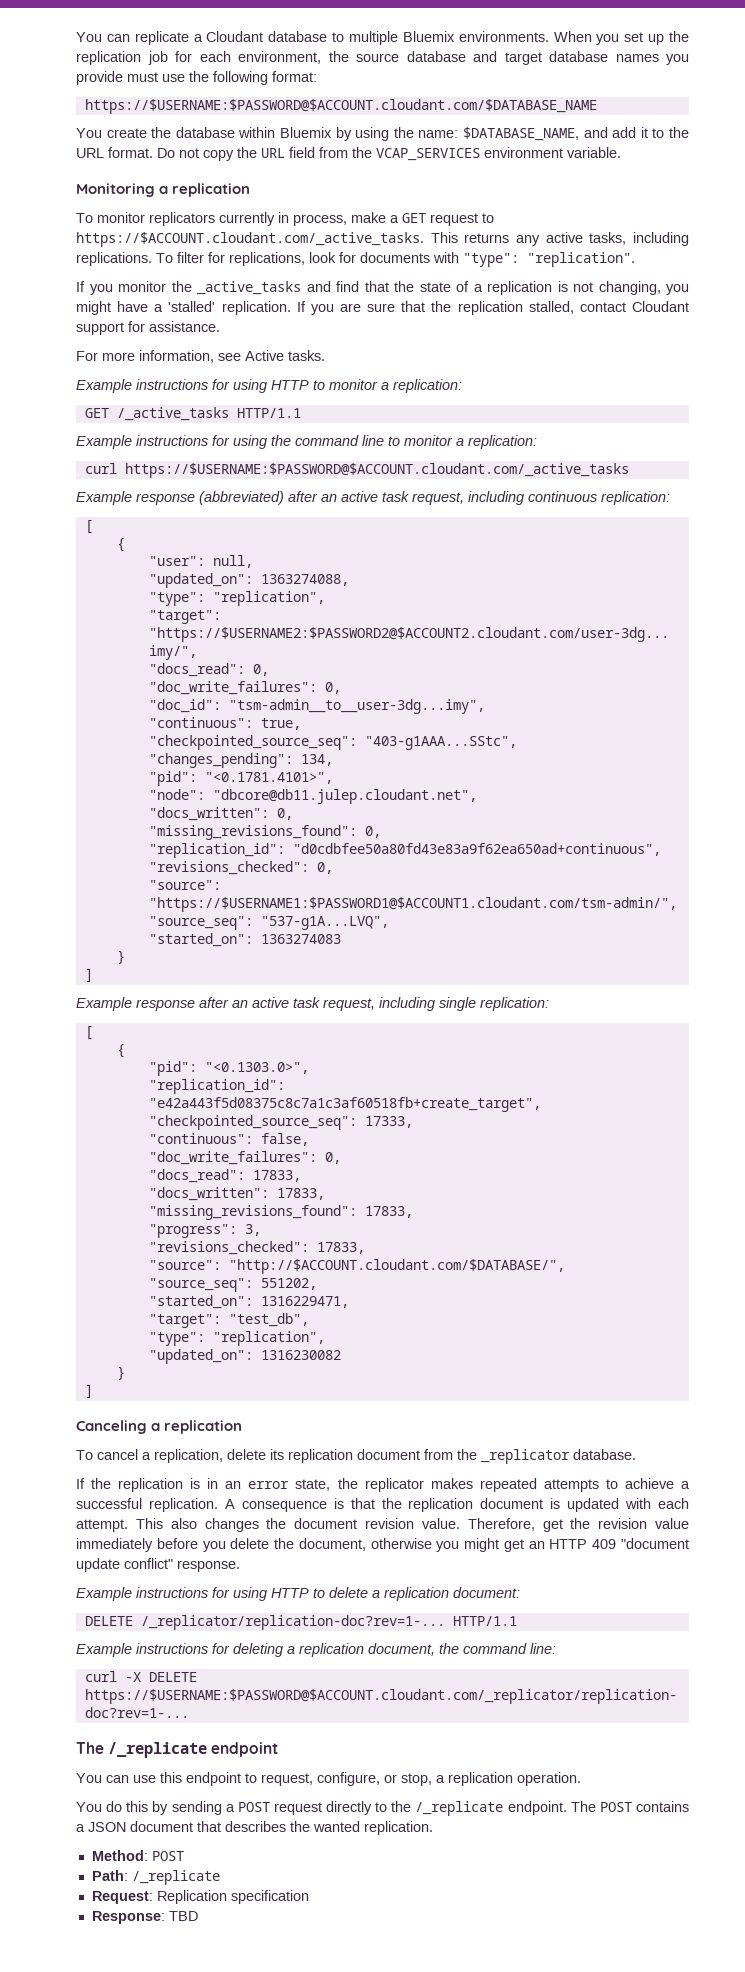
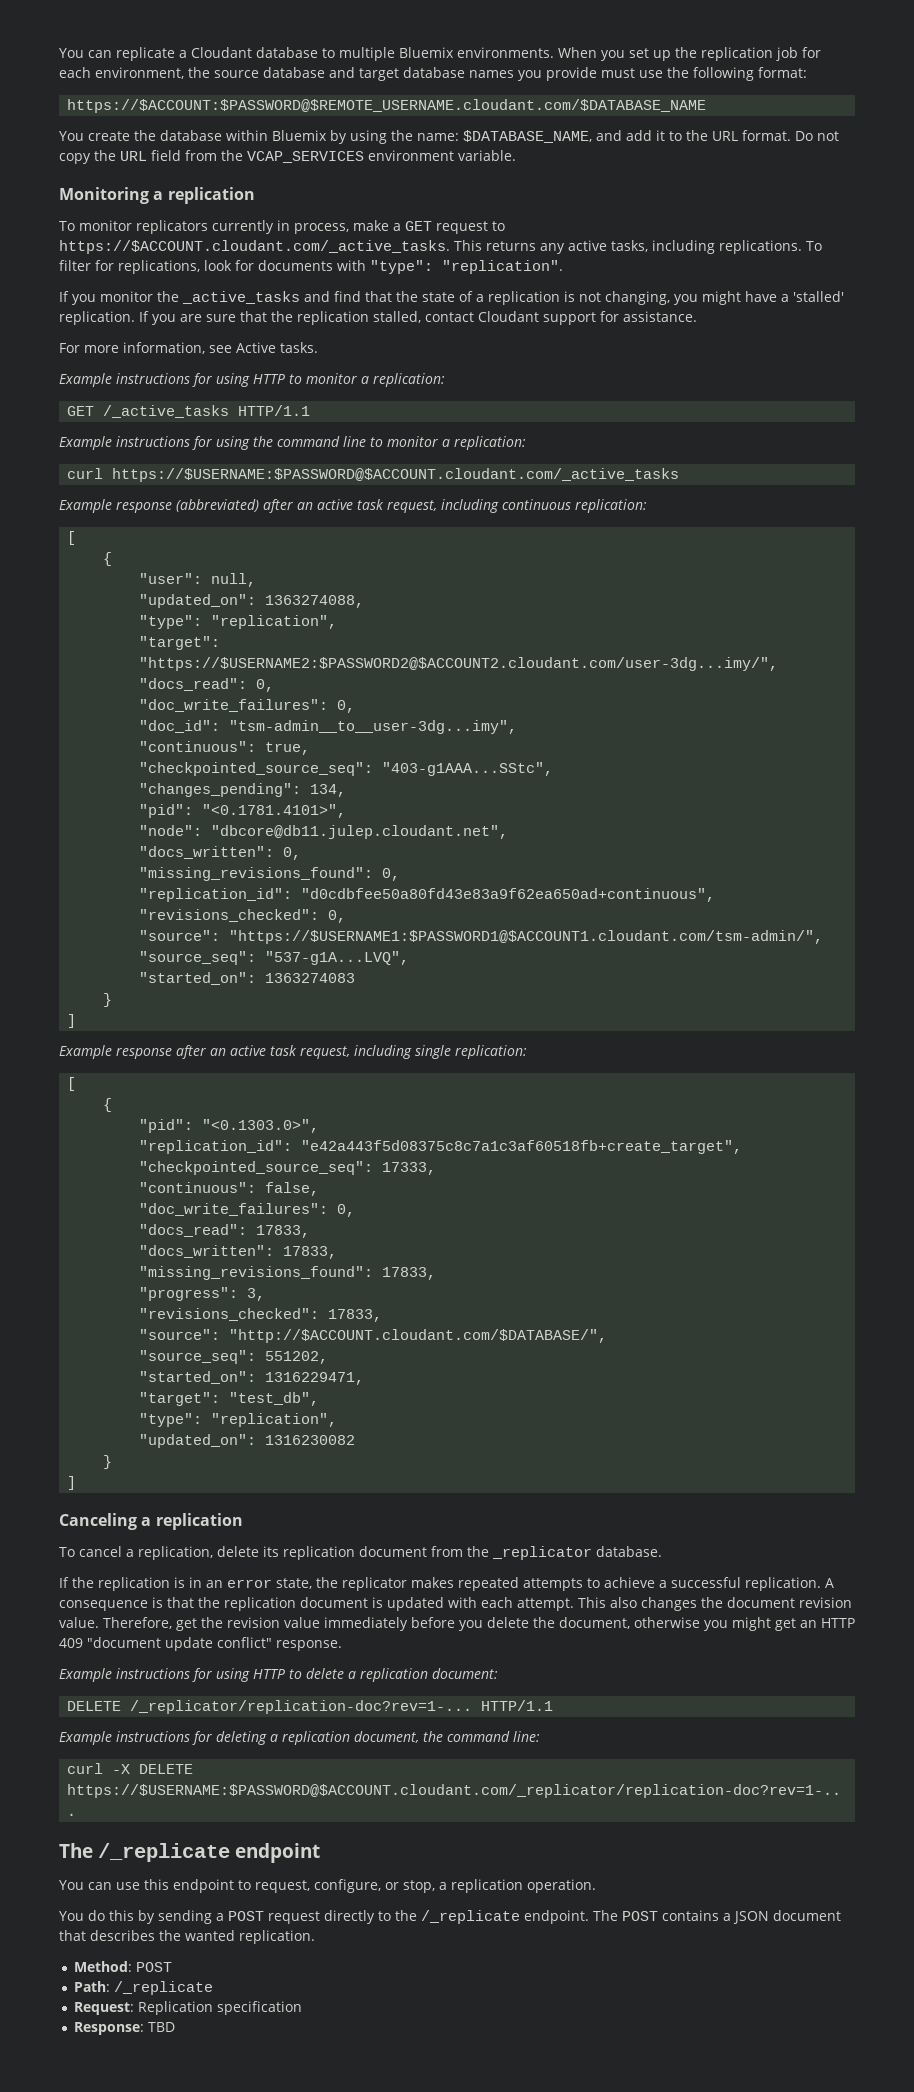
- https://$USERNAME:$PASSWORD@$ACCOUNT.cloudant.com/$DATABASE_NAME
+ https://$ACCOUNT:$PASSWORD@$REMOTE_USERNAME.cloudant.com/$DATABASE_NAME

